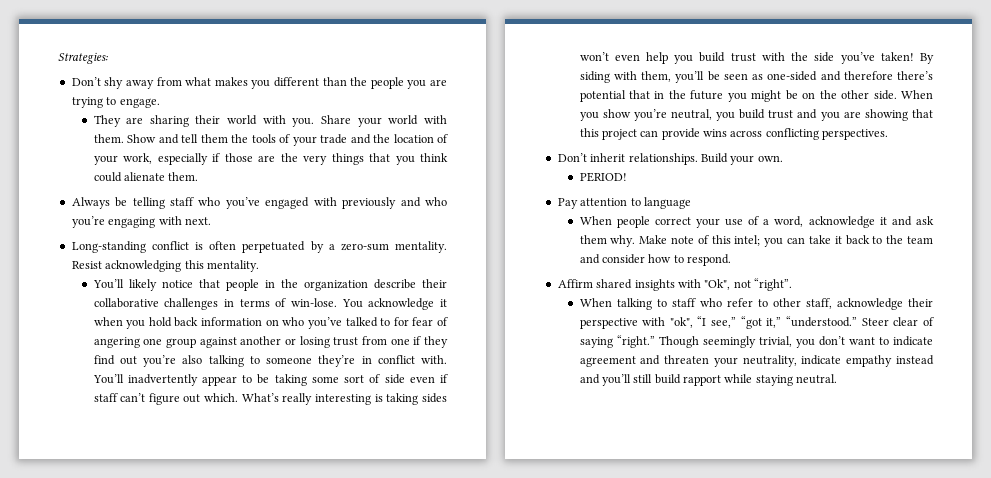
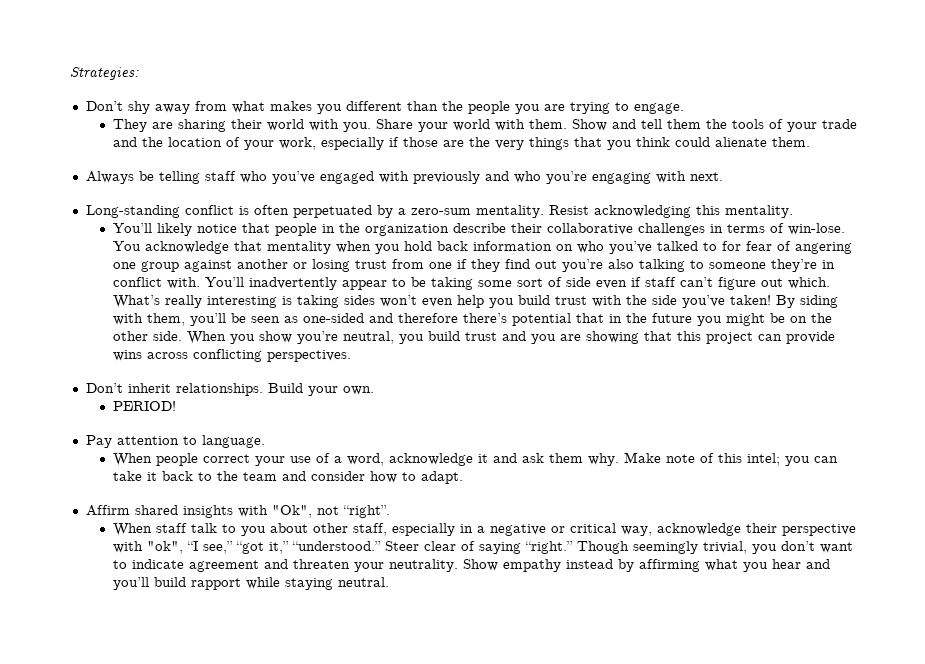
- You acknowledge it when you hold back information on who you’ve talked to for fear of angering one group against another or losing trust from one if they find out you’re also talking to someone they’re in conflict with.
+ You acknowledge that mentality when you hold back information on who you’ve talked to for fear of angering one group against another or losing trust from one if they find out you’re also talking to someone they’re in conflict with.
- Pay attention to language
+ Pay attention to language.
- Make note of this intel; you can take it back to the team and consider how to respond.
+ Make note of this intel; you can take it back to the team and consider how to adapt.
- When talking to staff who refer to other staff, acknowledge their perspective with "ok", “I see,” “got it,” “understood.”
+ When staff talk to you about other staff, especially in a negative or critical way, acknowledge their perspective with "ok", “I see,” “got it,” “understood.”
- Though seemingly trivial, you don’t want to indicate agreement and threaten your neutrality, indicate empathy instead and you’ll still build rapport while staying neutral.
+ Though seemingly trivial, you don’t want to indicate agreement and threaten your neutrality. Show empathy instead by affirming what you hear and you’ll build rapport while staying neutral.

